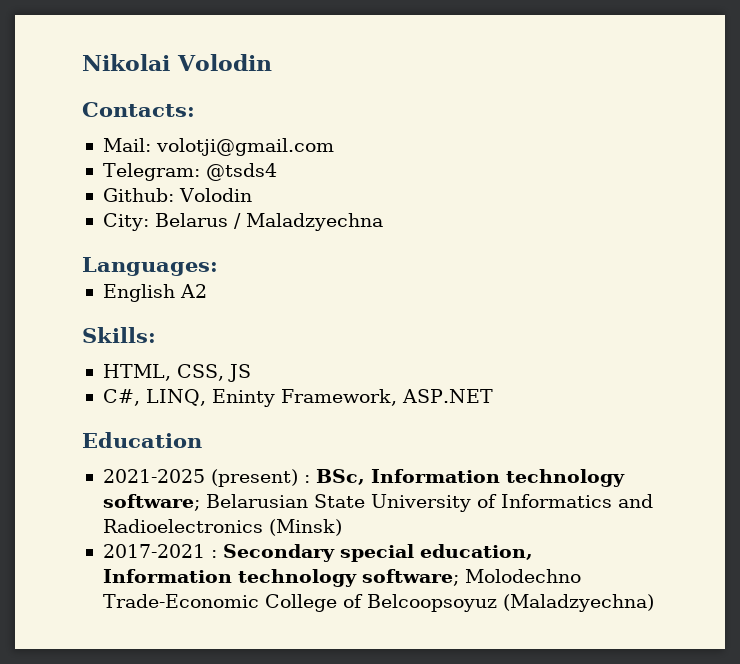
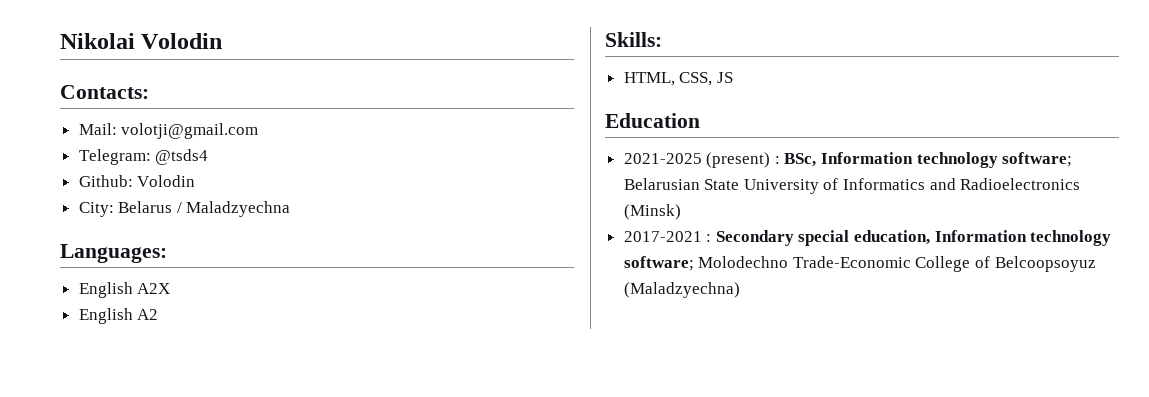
+ English A2X
- C#, LINQ, Eninty Framework, ASP.NET

